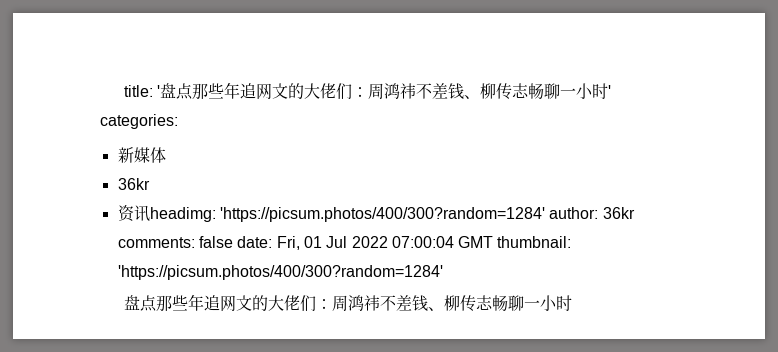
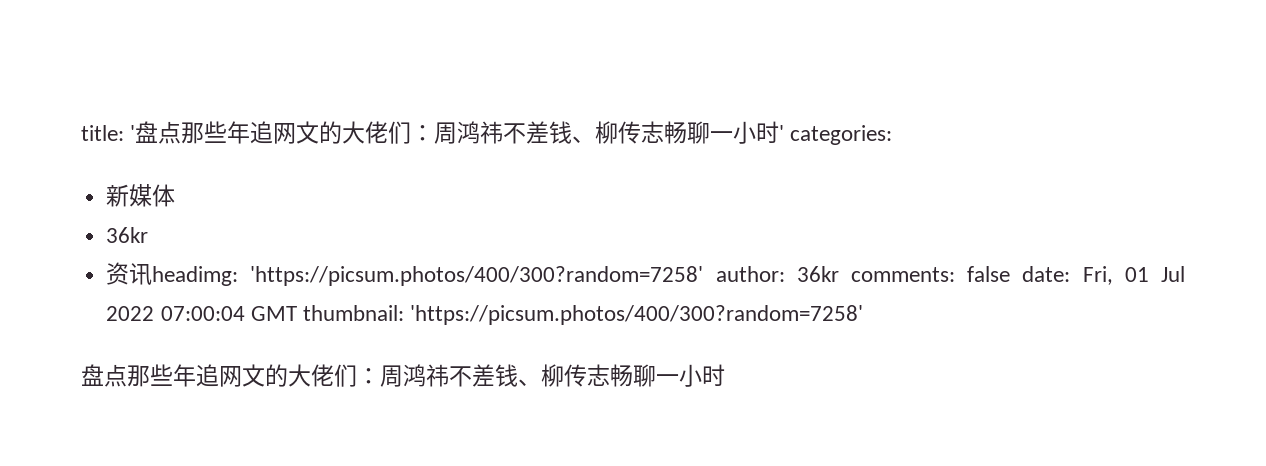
- 资讯headimg: 'https://picsum.photos/400/300?random=1284' author: 36kr comments: false date: Fri, 01 Jul 2022 07:00:04 GMT thumbnail: 'https://picsum.photos/400/300?random=1284'
+ 资讯headimg: 'https://picsum.photos/400/300?random=7258' author: 36kr comments: false date: Fri, 01 Jul 2022 07:00:04 GMT thumbnail: 'https://picsum.photos/400/300?random=7258'

